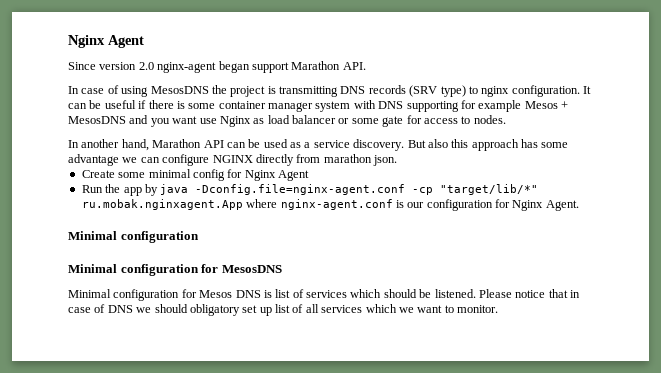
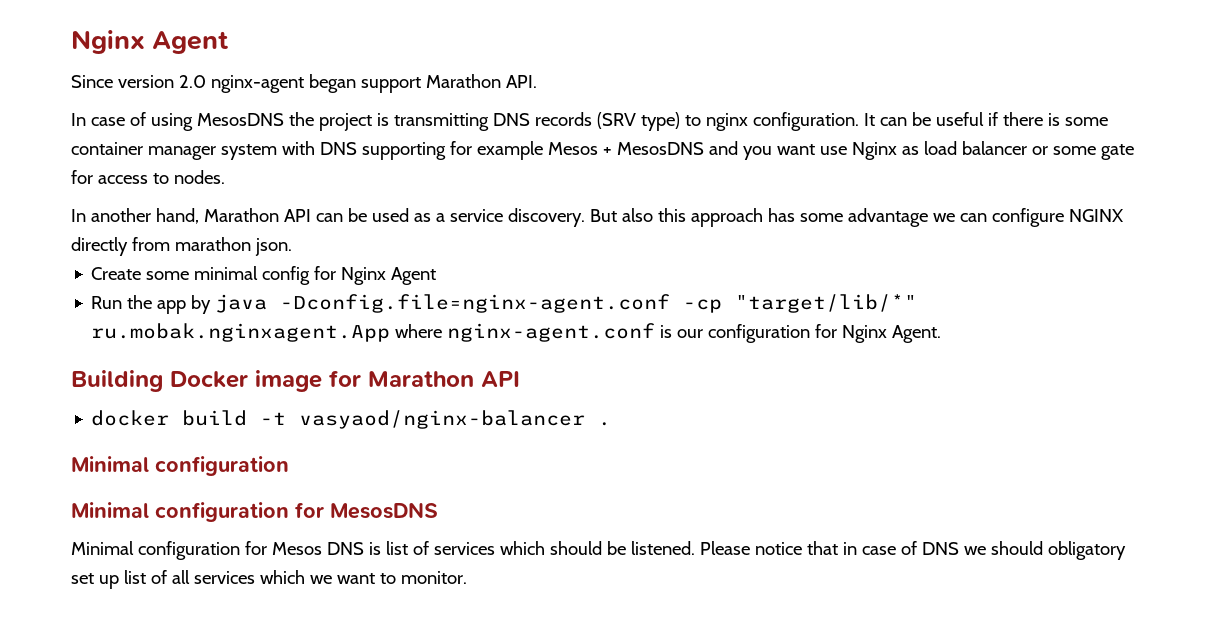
+ Building Docker image for Marathon API
+ docker build -t vasyaod/nginx-balancer .

